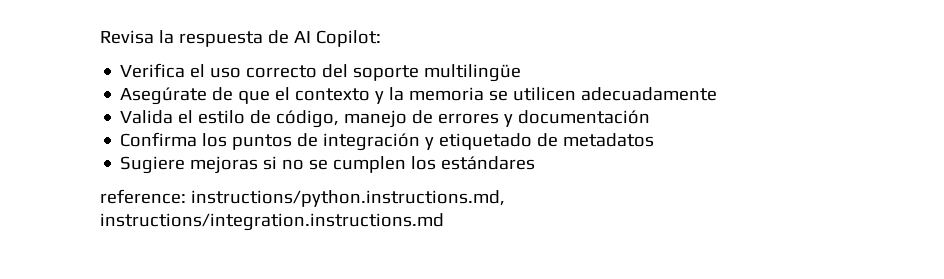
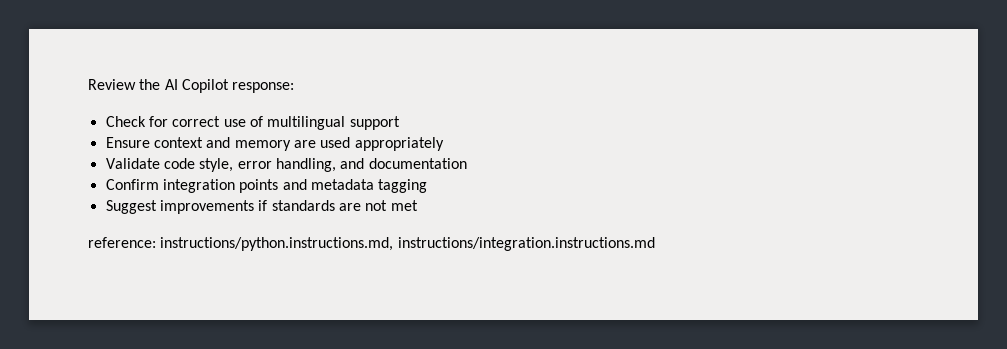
- Revisa la respuesta de AI Copilot:
- Verifica el uso correcto del soporte multilingüe
- Asegúrate de que el contexto y la memoria se utilicen adecuadamente
- Valida el estilo de código, manejo de errores y documentación
- Confirma los puntos de integración y etiquetado de metadatos
- Sugiere mejoras si no se cumplen los estándares
+ Review the AI Copilot response:
+ Check for correct use of multilingual support
+ Ensure context and memory are used appropriately
+ Validate code style, error handling, and documentation
+ Confirm integration points and metadata tagging
+ Suggest improvements if standards are not met

